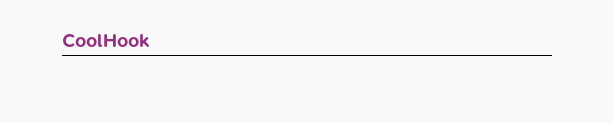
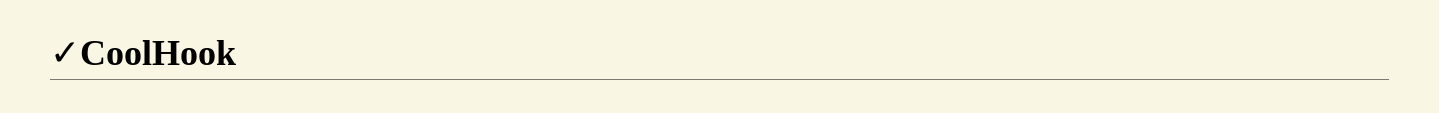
- CoolHook
+ ✓CoolHook

